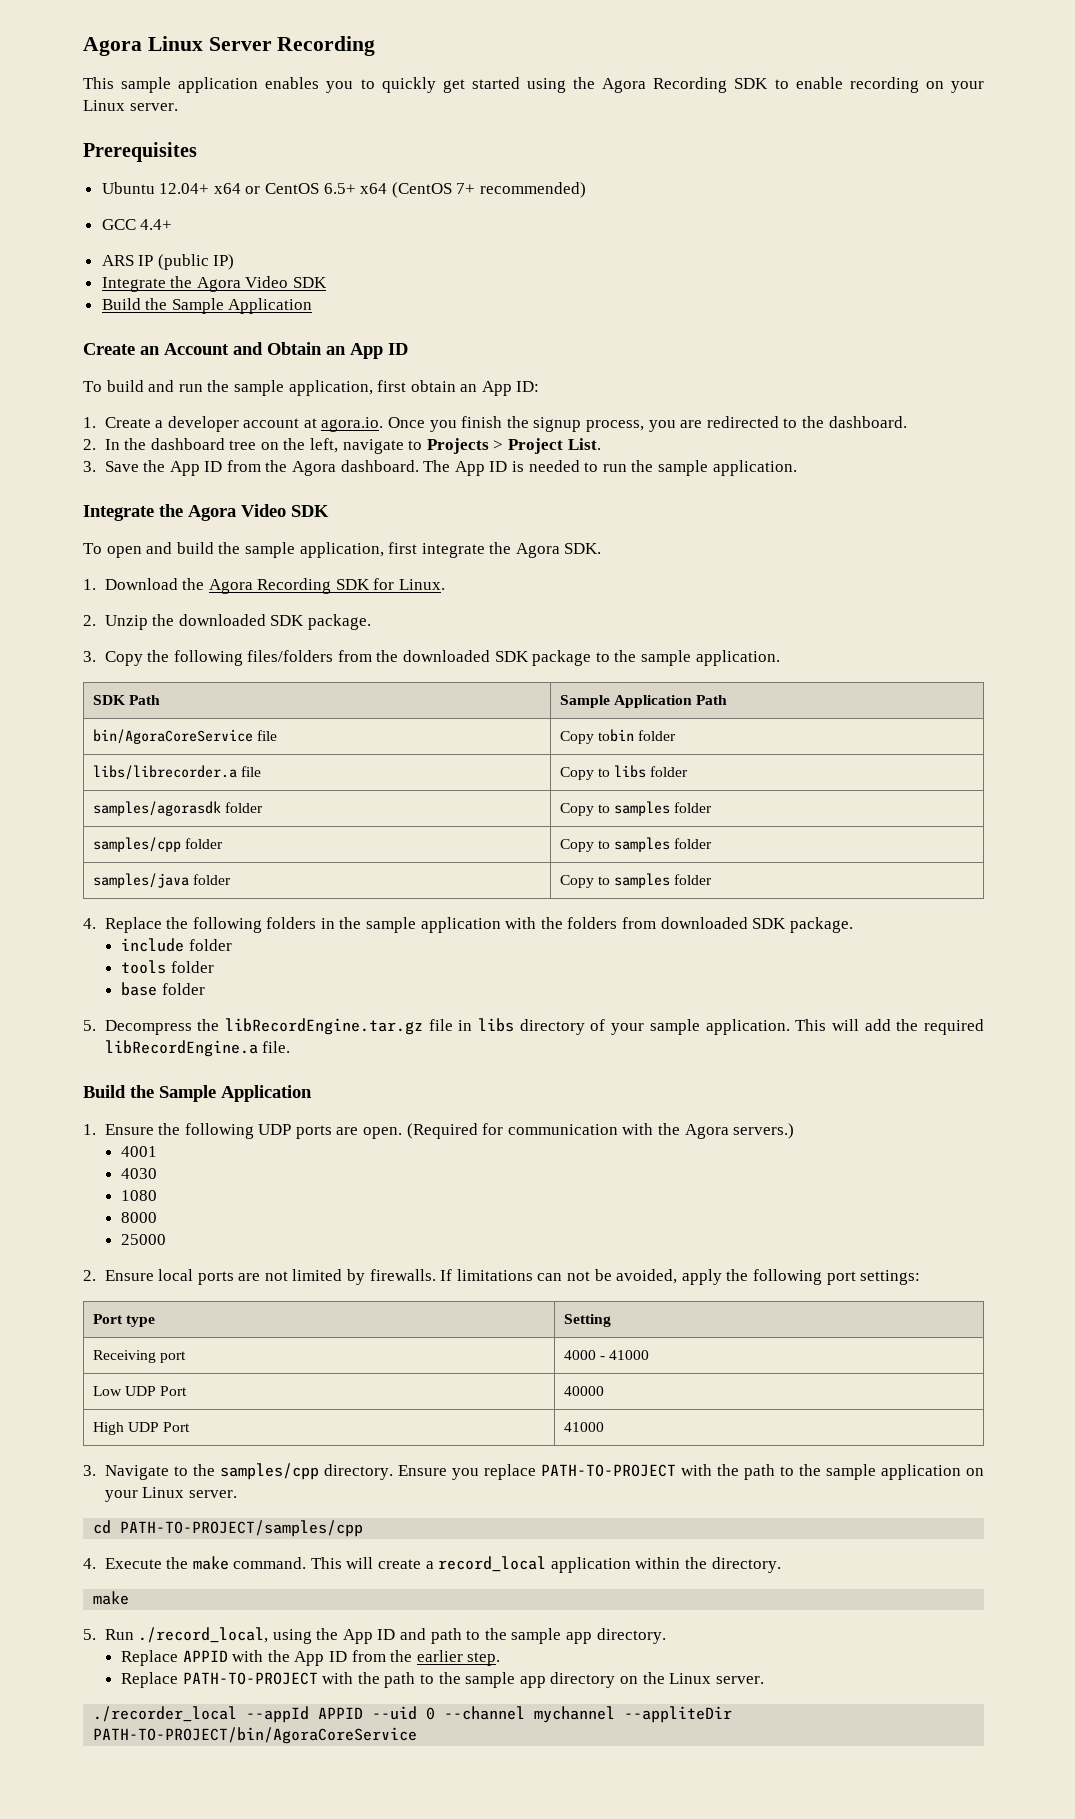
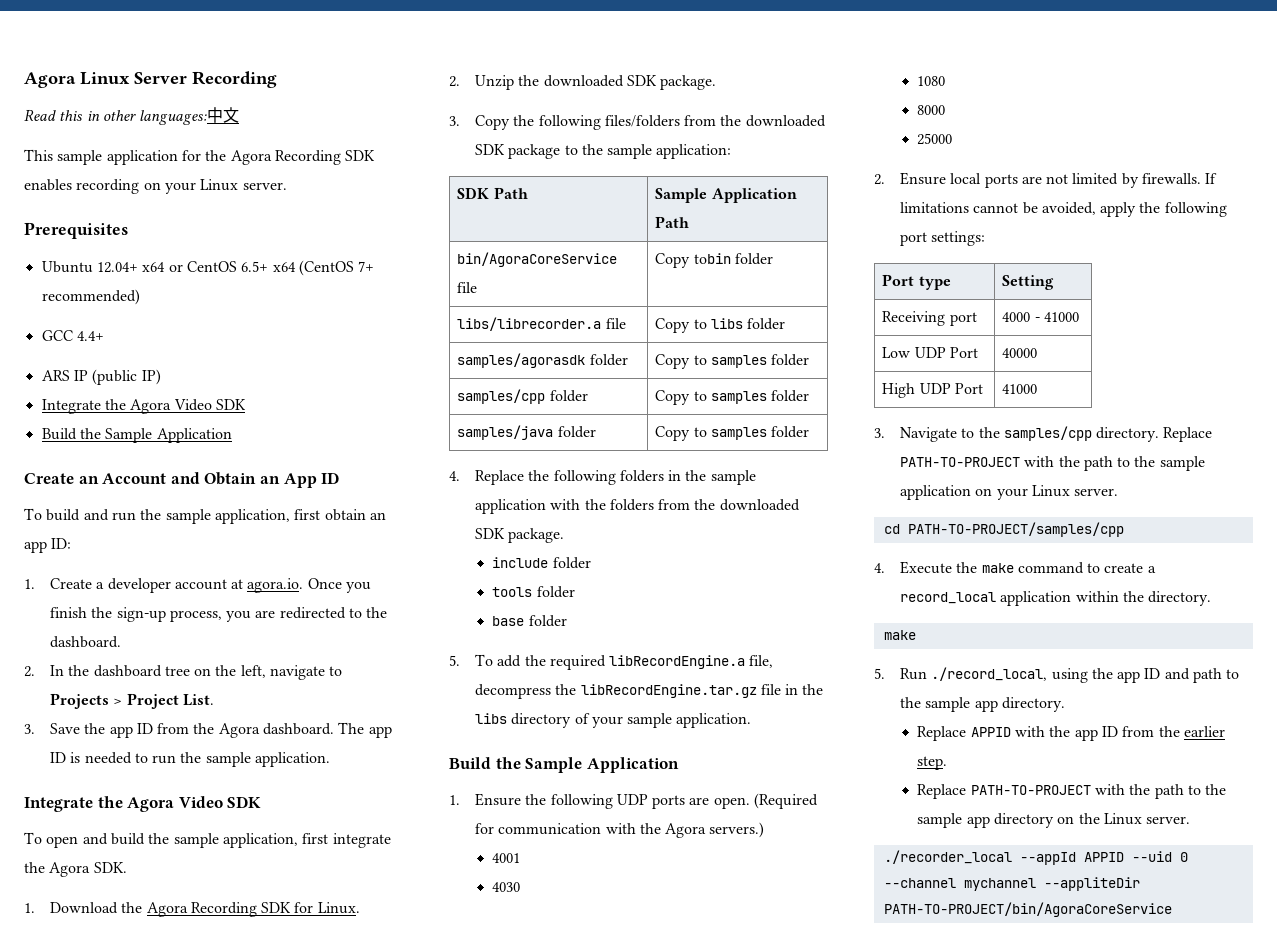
- This sample application enables you to quickly get started using the Agora Recording SDK to enable recording on your Linux server.
+ Read this in other languages:中文
+ This sample application for the Agora Recording SDK enables recording on your Linux server.
- To build and run the sample application, first obtain an App ID:
+ To build and run the sample application, first obtain an app ID:
- 1. Create a developer account at agora.io. Once you finish the signup process, you are redirected to the dashboard.
+ 1. Create a developer account at agora.io. Once you finish the sign-up process, you are redirected to the dashboard.
- 3. Save the App ID from the Agora dashboard.
+ 3. Save the app ID from the Agora dashboard.
- The App ID is needed to run the sample application.
+ The app ID is needed to run the sample application.
- 3. Copy the following files/folders from the downloaded SDK package to the sample application.
+ 3. Copy the following files/folders from the downloaded SDK package to the sample application:
- 4. Replace the following folders in the sample application with the folders from downloaded SDK package.
+ 4. Replace the following folders in the sample application with the folders from the downloaded SDK package.
- 5. Decompress the libRecordEngine.tar.gz file in libs directory of your sample application. This will add the required libRecordEngine.a file.
+ 5. To add the required libRecordEngine.a file, decompress the libRecordEngine.tar.gz file in the libs directory of your sample application.
- If limitations can not be avoided, apply the following port settings:
+ If limitations cannot be avoided, apply the following port settings:
- Ensure you replace PATH-TO-PROJECT with the path to the sample application on your Linux server.
+ Replace PATH-TO-PROJECT with the path to the sample application on your Linux server.
- 4. Execute the make command. This will create a record_local application within the directory.
+ 4. Execute the make command to create a record_local application within the directory.
- 5. Run ./record_local, using the App ID and path to the sample app directory.
+ 5. Run ./record_local, using the app ID and path to the sample app directory.
- Replace APPID with the App ID from the earlier step.
+ Replace APPID with the app ID from the earlier step.

